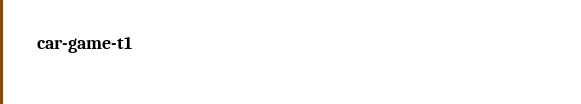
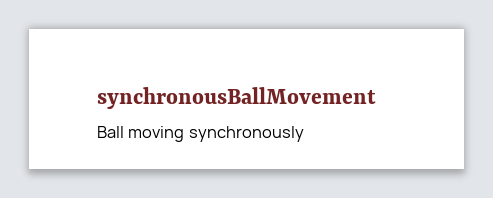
- car-game-t1
+ synchronousBallMovement
+ Ball moving synchronously

